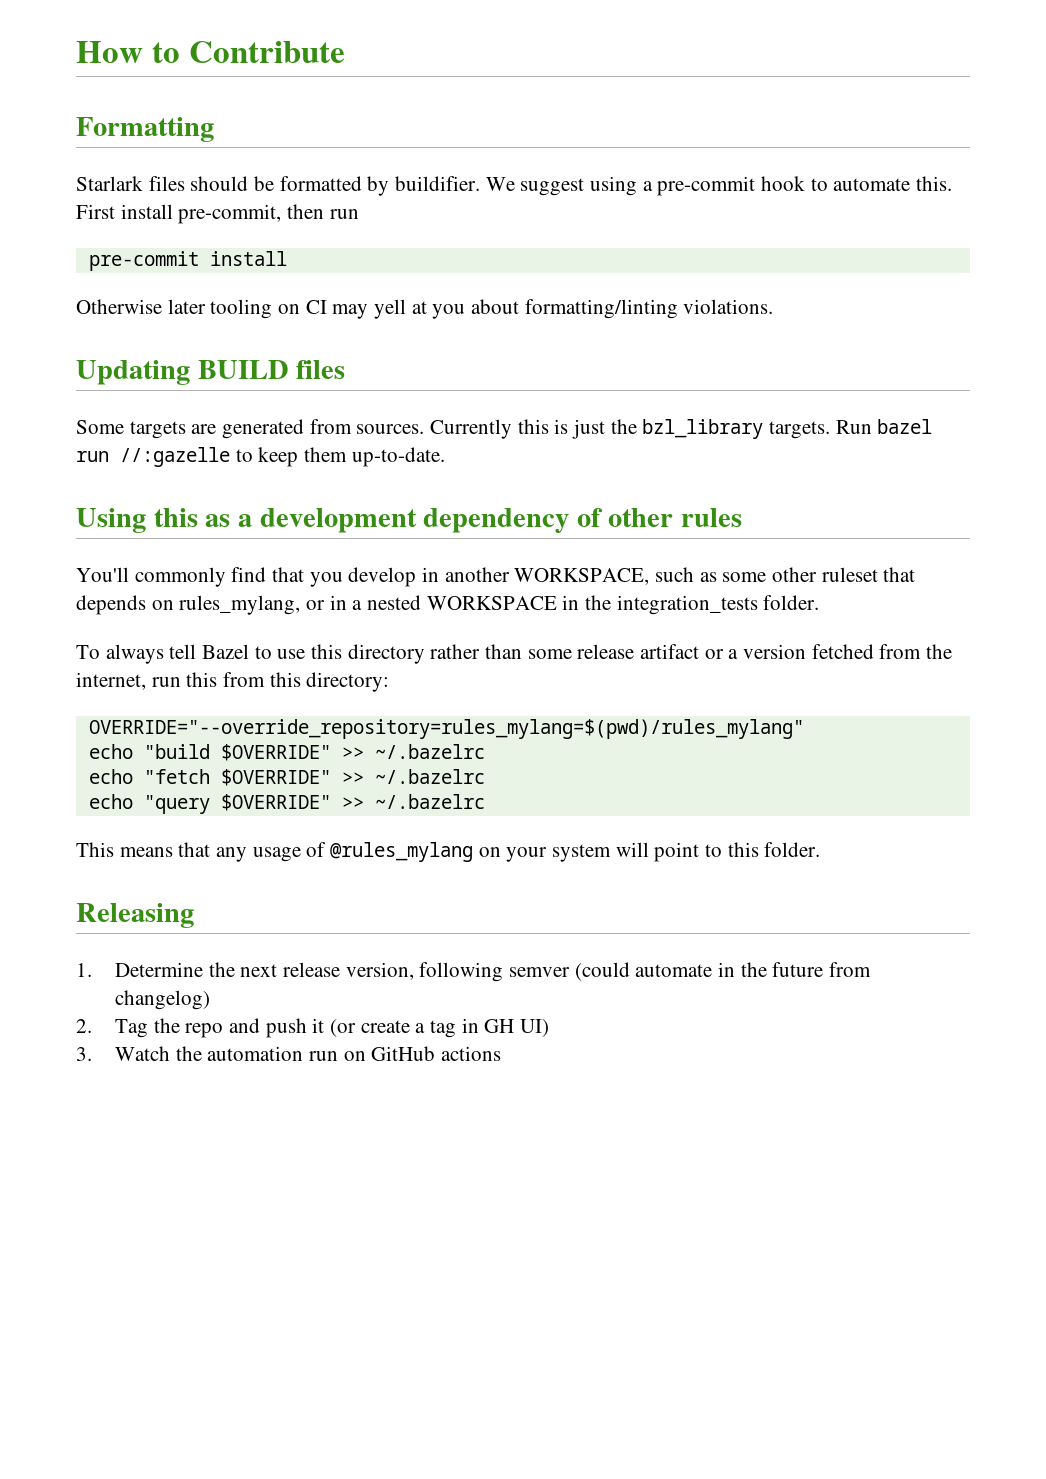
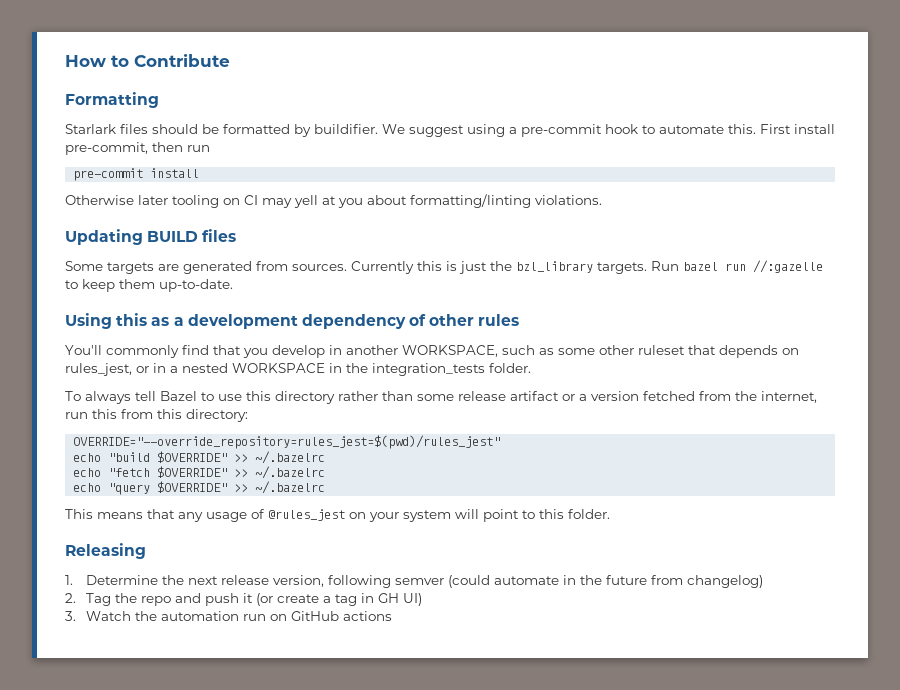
- You'll commonly find that you develop in another WORKSPACE, such as some other ruleset that depends on rules_mylang, or in a nested WORKSPACE in the integration_tests folder.
+ You'll commonly find that you develop in another WORKSPACE, such as some other ruleset that depends on rules_jest, or in a nested WORKSPACE in the integration_tests folder.
- OVERRIDE="--override_repository=rules_mylang=$(pwd)/rules_mylang"
+ OVERRIDE="--override_repository=rules_jest=$(pwd)/rules_jest"
- This means that any usage of @rules_mylang on your system will point to this folder.
+ This means that any usage of @rules_jest on your system will point to this folder.

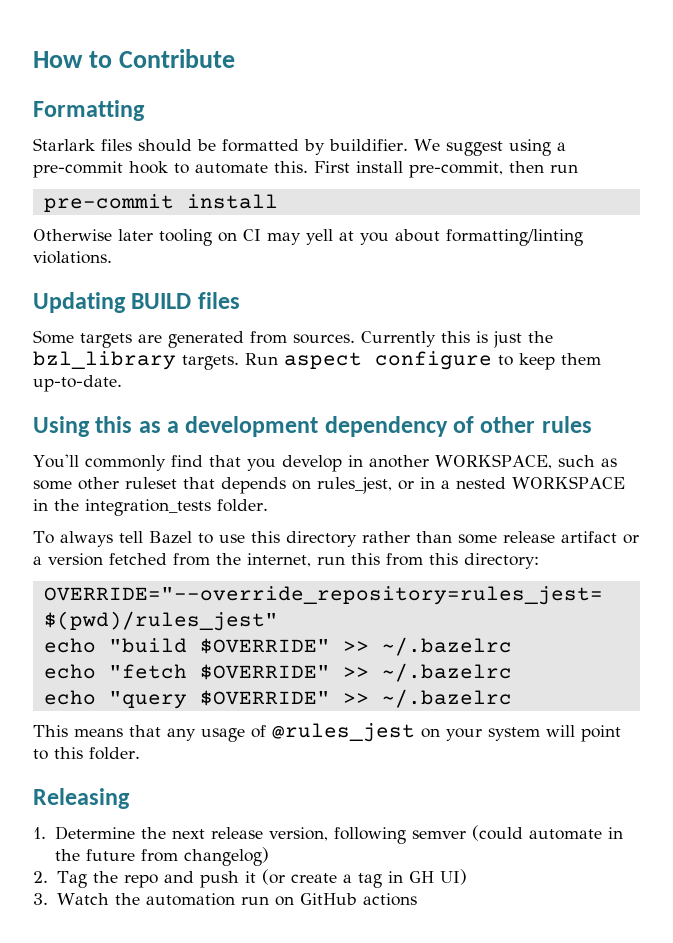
- Run bazel run //:gazelle to keep them up-to-date.
+ Run aspect configure to keep them up-to-date.

